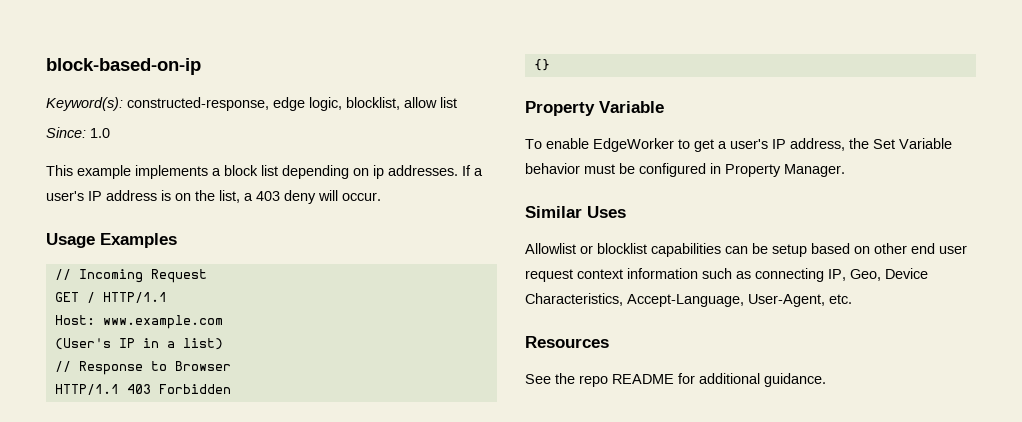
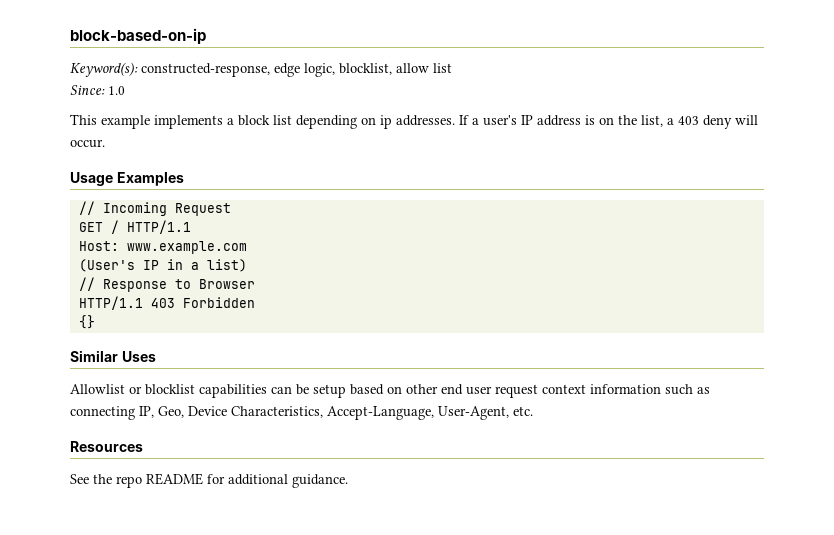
- Property Variable
- To enable EdgeWorker to get a user's IP address, the Set Variable behavior must be configured in Property Manager.

